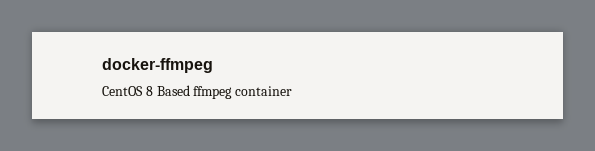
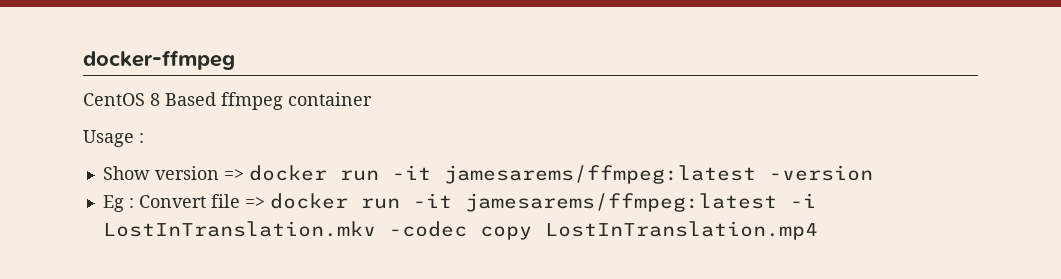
+ Usage :
+ Show version => docker run -it jamesarems/ffmpeg:latest -version
+ Eg : Convert file => docker run -it jamesarems/ffmpeg:latest -i LostInTranslation.mkv -codec copy LostInTranslation.mp4

